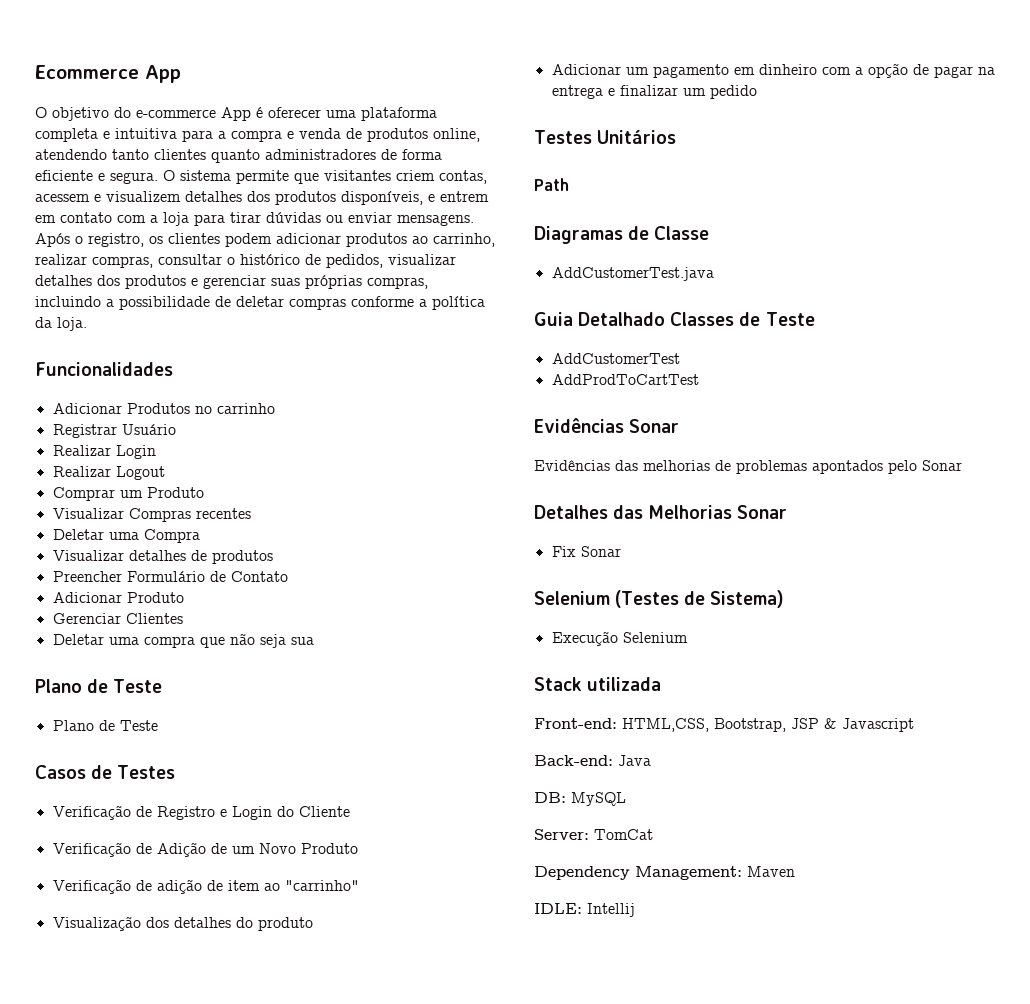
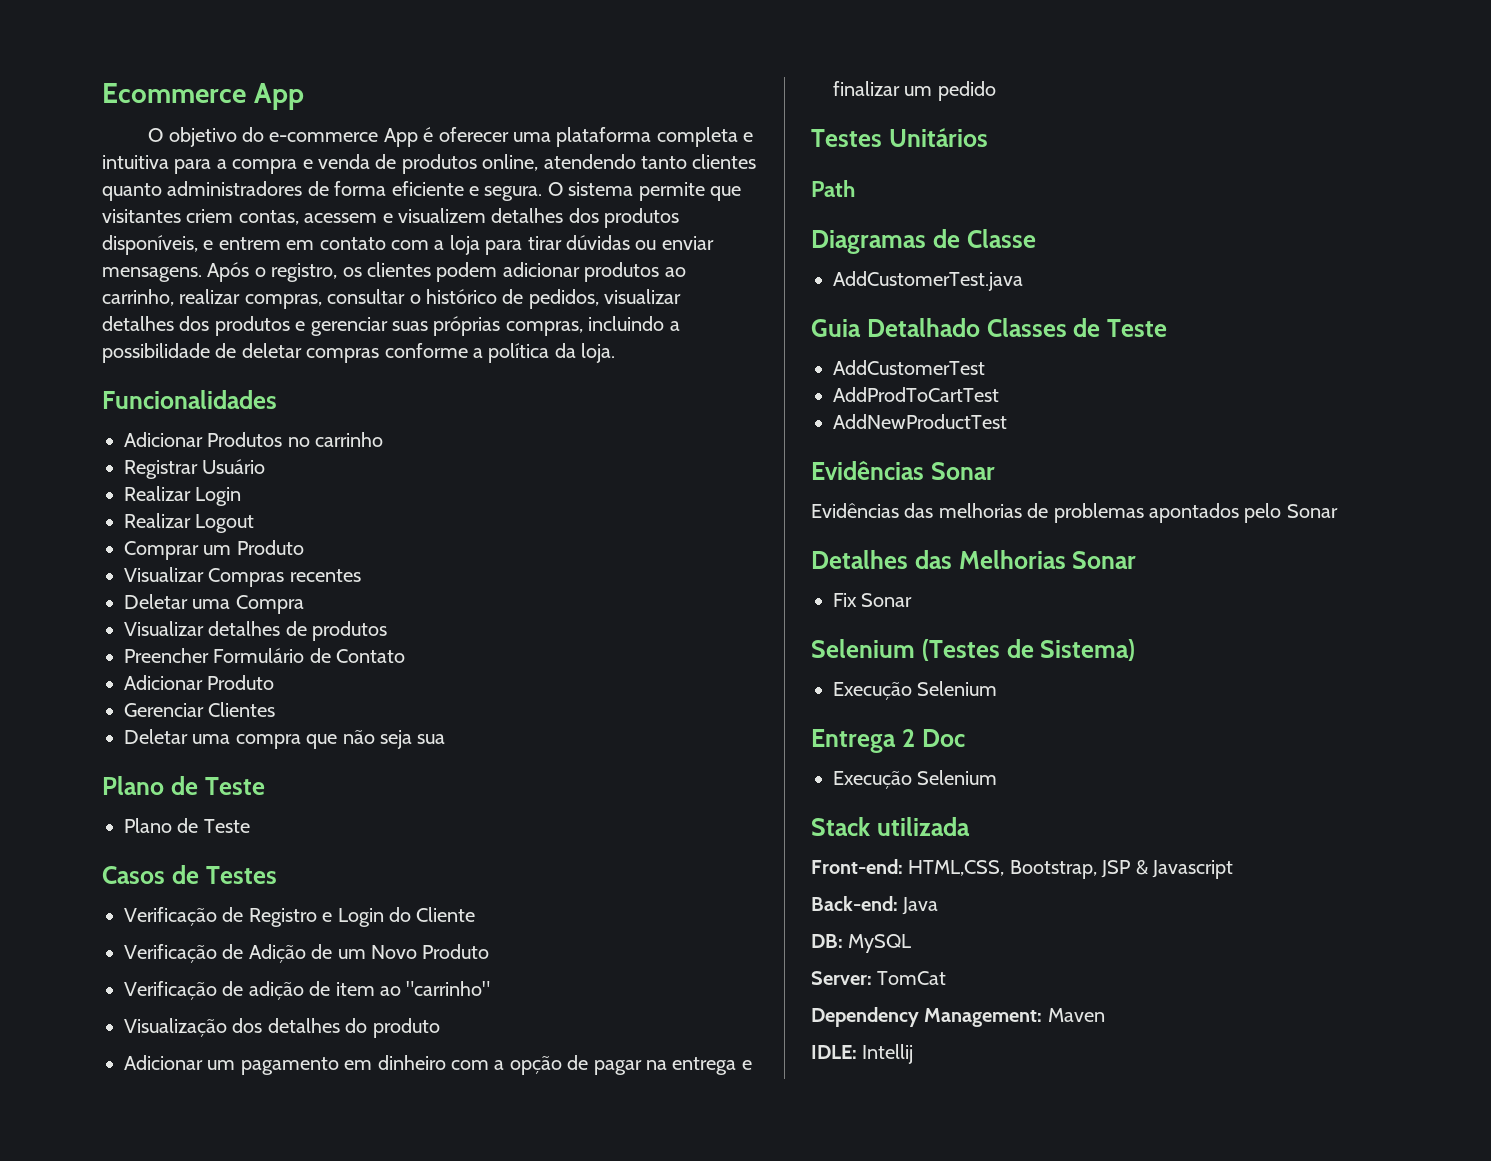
+ AddNewProductTest
+ Entrega 2 Doc
+ Execução Selenium

